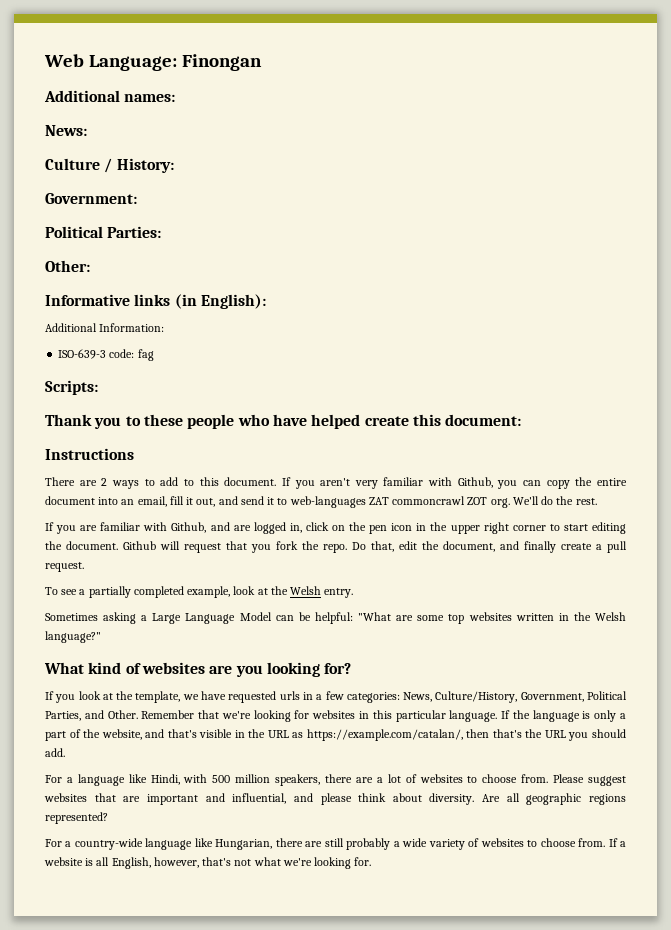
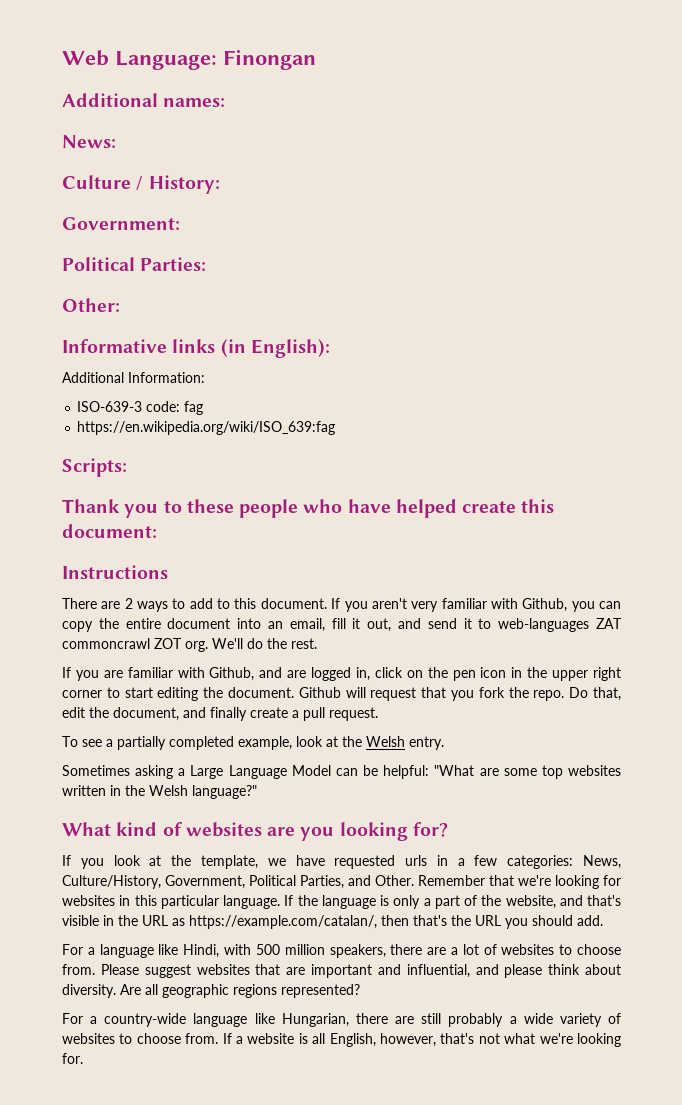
+ https://en.wikipedia.org/wiki/ISO_639:fag

